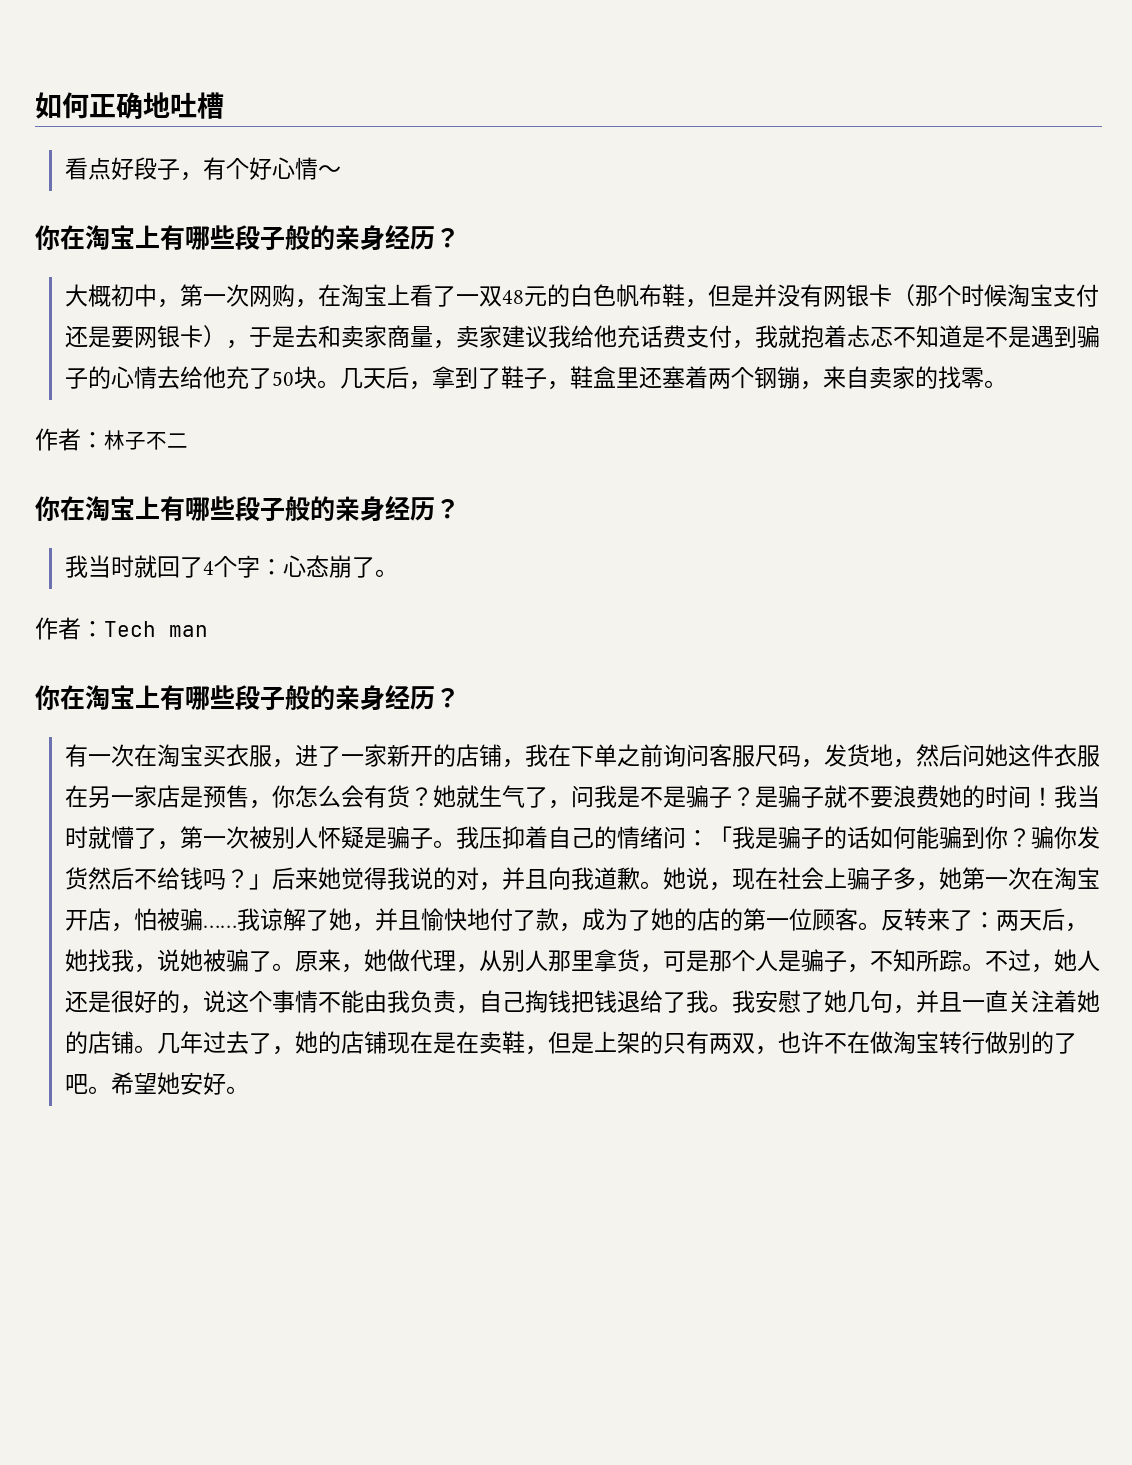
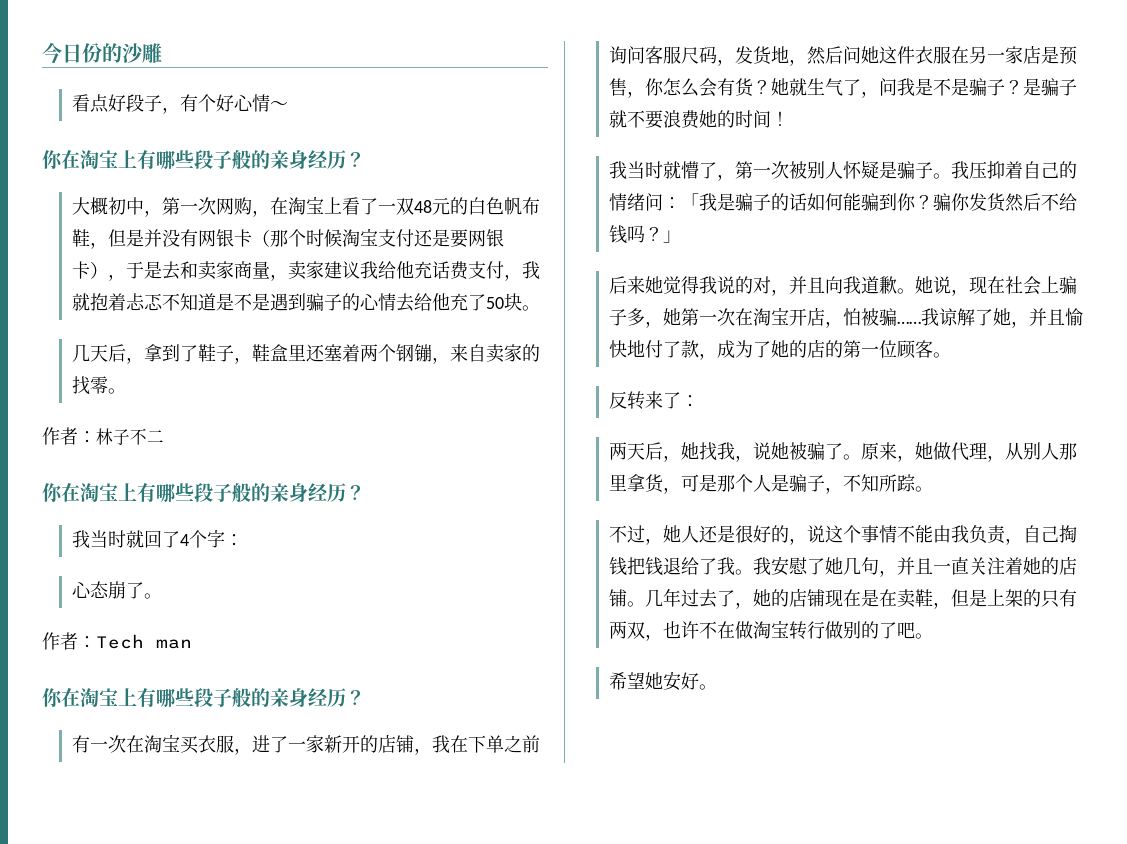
- 如何正确地吐槽
+ 今日份的沙雕
- 大概初中，第一次网购，在淘宝上看了一双48元的白色帆布鞋，但是并没有网银卡（那个时候淘宝支付还是要网银卡），于是去和卖家商量，卖家建议我给他充话费支付，我就抱着忐忑不知道是不是遇到骗子的心情去给他充了50块。几天后，拿到了鞋子，鞋盒里还塞着两个钢镚，来自卖家的找零。
+ 大概初中，第一次网购，在淘宝上看了一双48元的白色帆布鞋，但是并没有网银卡（那个时候淘宝支付还是要网银卡），于是去和卖家商量，卖家建议我给他充话费支付，我就抱着忐忑不知道是不是遇到骗子的心情去给他充了50块。
+ 几天后，拿到了鞋子，鞋盒里还塞着两个钢镚，来自卖家的找零。
- 我当时就回了4个字：心态崩了。
+ 我当时就回了4个字：
+ 心态崩了。
- 是骗子就不要浪费她的时间！我当时就懵了，第一次被别人怀疑是骗子。
+ 是骗子就不要浪费她的时间！
+ 我当时就懵了，第一次被别人怀疑是骗子。
- 骗你发货然后不给钱吗？」后来她觉得我说的对，并且向我道歉。
+ 骗你发货然后不给钱吗？」
+ 后来她觉得我说的对，并且向我道歉。
- 我谅解了她，并且愉快地付了款，成为了她的店的第一位顾客。反转来了：两天后，她找我，说她被骗了。
+ 我谅解了她，并且愉快地付了款，成为了她的店的第一位顾客。
+ 反转来了：
+ 两天后，她找我，说她被骗了。
- 原来，她做代理，从别人那里拿货，可是那个人是骗子，不知所踪。不过，她人还是很好的，说这个事情不能由我负责，自己掏钱把钱退给了我。
+ 原来，她做代理，从别人那里拿货，可是那个人是骗子，不知所踪。
+ 不过，她人还是很好的，说这个事情不能由我负责，自己掏钱把钱退给了我。
- 几年过去了，她的店铺现在是在卖鞋，但是上架的只有两双，也许不在做淘宝转行做别的了吧。希望她安好。
+ 几年过去了，她的店铺现在是在卖鞋，但是上架的只有两双，也许不在做淘宝转行做别的了吧。
+ 希望她安好。

